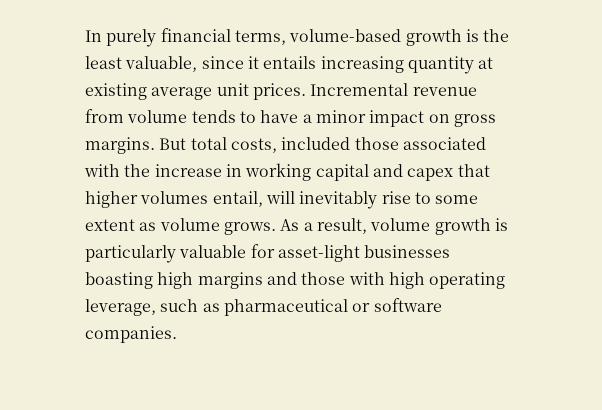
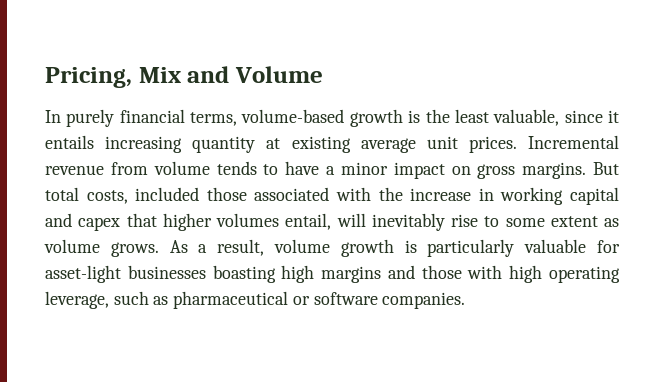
+ Pricing, Mix and Volume

